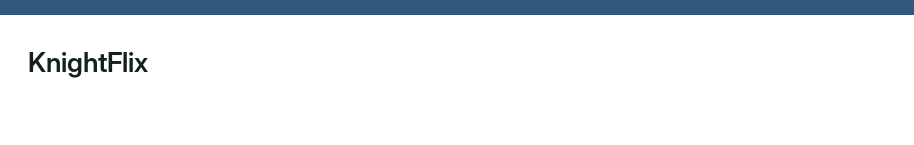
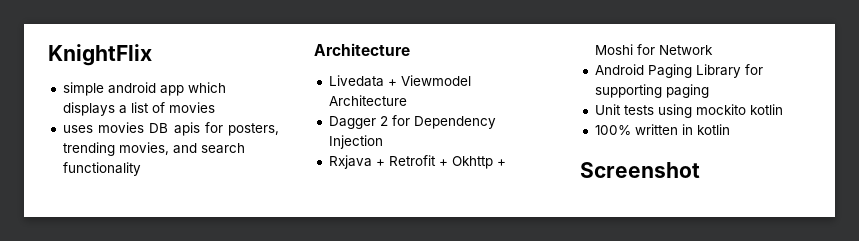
+ simple android app which displays a list of movies
+ uses movies DB apis for posters, trending movies, and search functionality
+ Architecture
+ Livedata + Viewmodel Architecture
+ Dagger 2 for Dependency Injection
+ Rxjava + Retrofit + Okhttp + Moshi for Network
+ Android Paging Library for supporting paging
+ Unit tests using mockito kotlin
+ 100% written in kotlin
+ Screenshot

